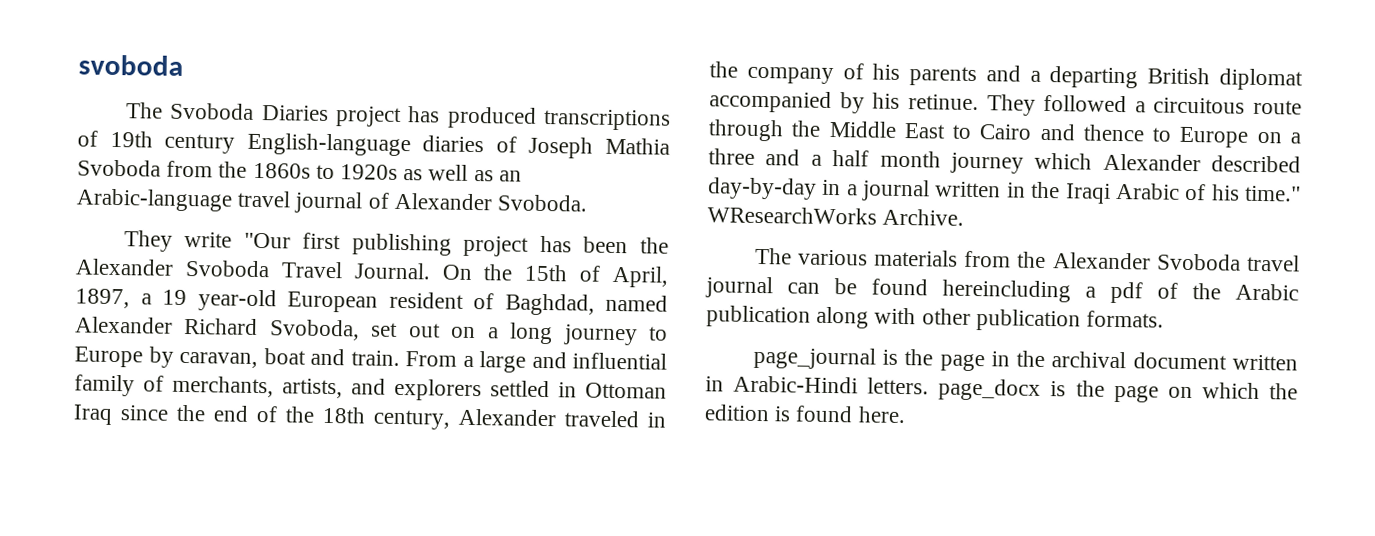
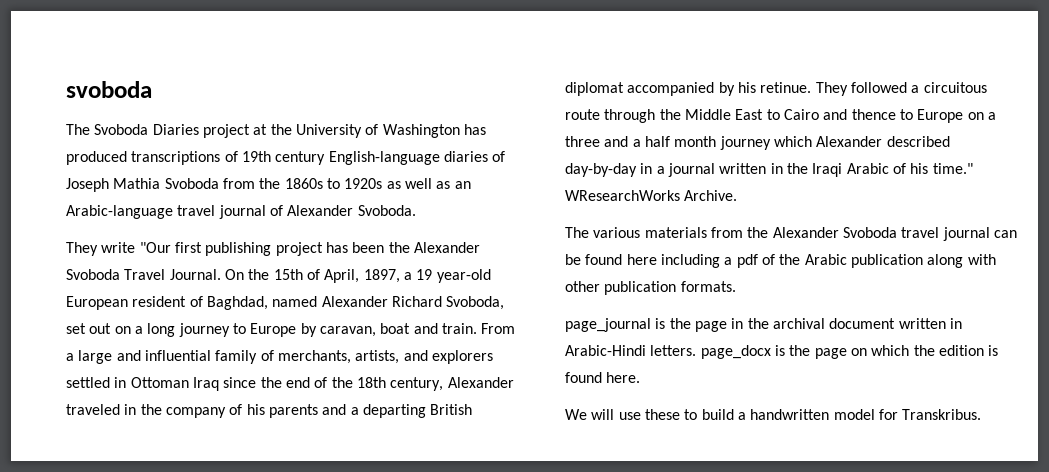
- The Svoboda Diaries project has produced transcriptions of 19th century English-language diaries of Joseph Mathia Svoboda from the 1860s to 1920s as well as an Arabic-language travel journal of Alexander Svoboda.
+ The Svoboda Diaries project at the University of Washington has produced transcriptions of 19th century English-language diaries of Joseph Mathia Svoboda from the 1860s to 1920s as well as an Arabic-language travel journal of Alexander Svoboda.
- The various materials from the Alexander Svoboda travel journal can be found hereincluding a pdf of the Arabic publication along with other publication formats.
+ The various materials from the Alexander Svoboda travel journal can be found here including a pdf of the Arabic publication along with other publication formats.
+ We will use these to build a handwritten model for Transkribus.

